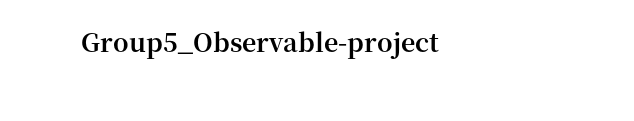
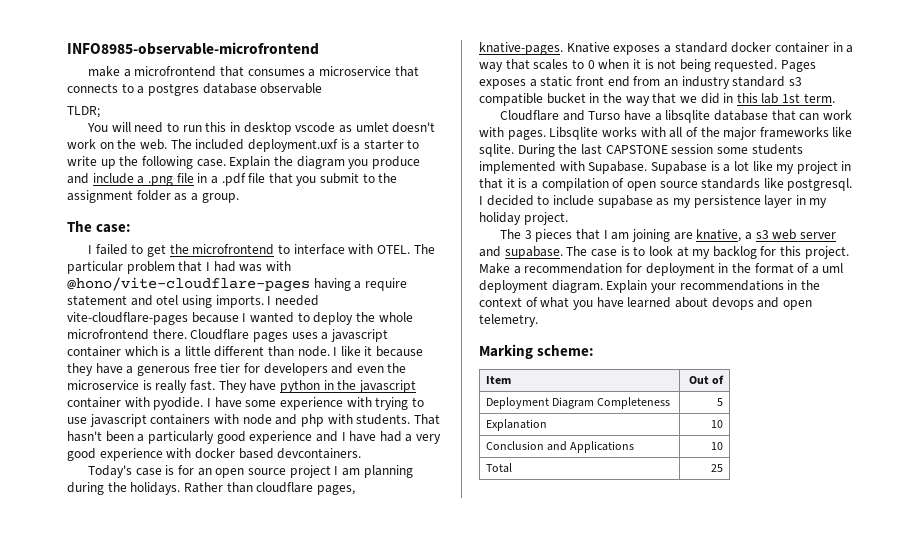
- Group5_Observable-project
+ INFO8985-observable-microfrontend
+ make a microfrontend that consumes a microservice that connects to a postgres database observable
+ TLDR;
+ You will need to run this in desktop vscode as umlet doesn't work on the web. The included deployment.uxf is a starter to write up the following case. Explain the diagram you produce and include a .png file in a .pdf file that you submit to the assignment folder as a group.
+ The case:
+ I failed to get the microfrontend to interface with OTEL. The particular problem that I had was with @hono/vite-cloudflare-pages having a require statement and otel using imports. I needed vite-cloudflare-pages because I wanted to deploy the whole microfrontend there. Cloudflare pages uses a javascript container which is a little different than node. I like it because they have a generous free tier for developers and even the microservice is really fast. They have python in the javascript container with pyodide. I have some experience with trying to use javascript containers with node and php with students. That hasn't been a particularly good experience and I have had a very good experience with docker based devcontainers.
+ Today's case is for an open source project I am planning during the holidays. Rather than cloudflare pages, knative-pages. Knative exposes a standard docker container in a way that scales to 0 when it is not being requested. Pages exposes a static front end from an industry standard s3 compatible bucket in the way that we did in this lab 1st term.
+ Cloudflare and Turso have a libsqlite database that can work with pages. Libsqlite works with all of the major frameworks like sqlite. During the last CAPSTONE session some students implemented with Supabase. Supabase is a lot like my project in that it is a compilation of open source standards like postgresql. I decided to include supabase as my persistence layer in my holiday project.
+ The 3 pieces that I am joining are knative, a s3 web server and supabase. The case is to look at my backlog for this project. Make a recommendation for deployment in the format of a uml deployment diagram. Explain your recommendations in the context of what you have learned about devops and open telemetry.
+ Marking scheme:
+ Item | Out of
+ Deployment Diagram Completeness | 5
+ Explanation | 10
+ Conclusion and Applications | 10
+ Total | 25

